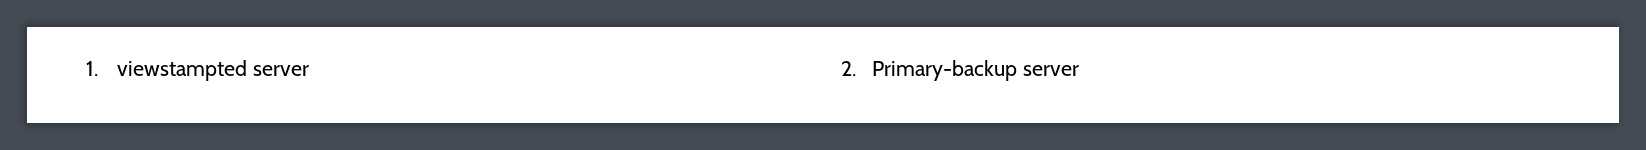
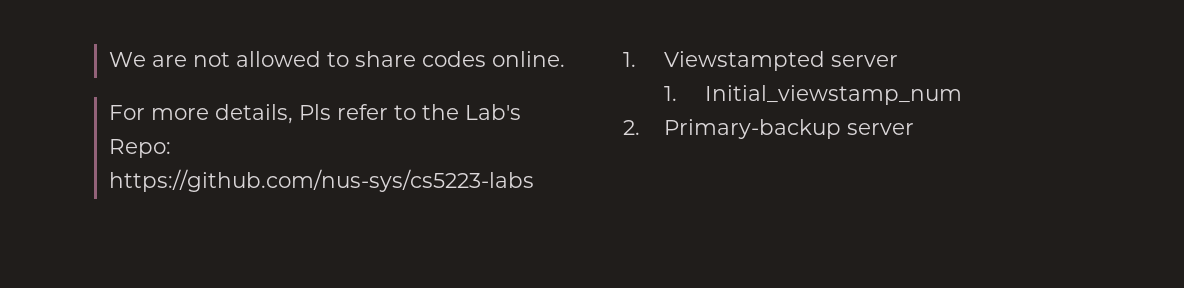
- 1. viewstampted server
+ We are not allowed to share codes online.
+ For more details, Pls refer to the Lab's Repo: https://github.com/nus-sys/cs5223-labs
+ 1. Viewstampted server
+ 1. Initial_viewstamp_num

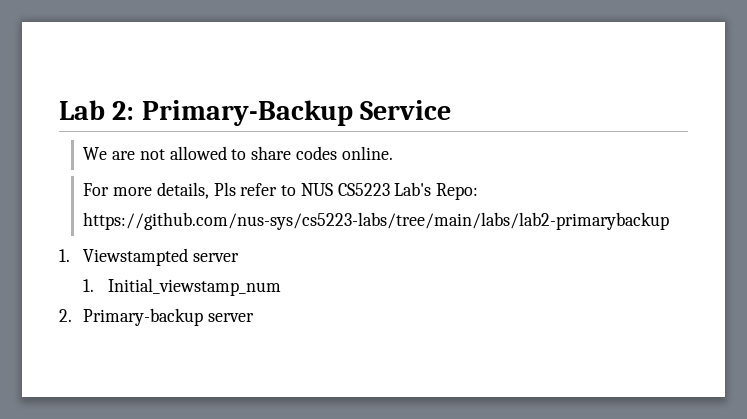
+ Lab 2: Primary-Backup Service
- For more details, Pls refer to the Lab's Repo: https://github.com/nus-sys/cs5223-labs
+ For more details, Pls refer to NUS CS5223 Lab's Repo: https://github.com/nus-sys/cs5223-labs/tree/main/labs/lab2-primarybackup

